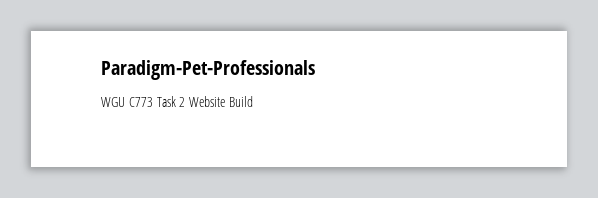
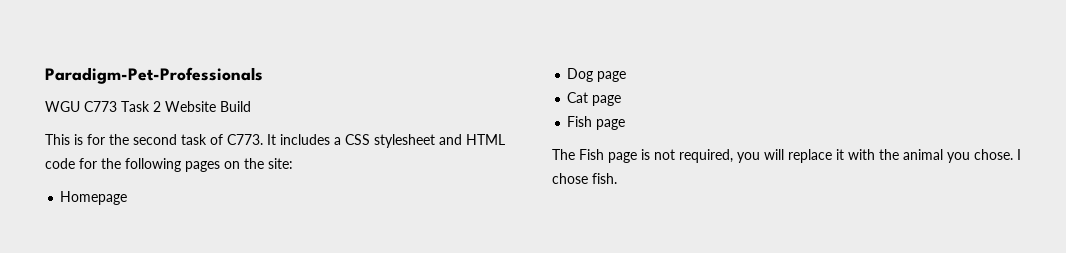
+ This is for the second task of C773. It includes a CSS stylesheet and HTML code for the following pages on the site:
+ Homepage
+ Dog page
+ Cat page
+ Fish page
+ The Fish page is not required, you will replace it with the animal you chose. I chose fish.

